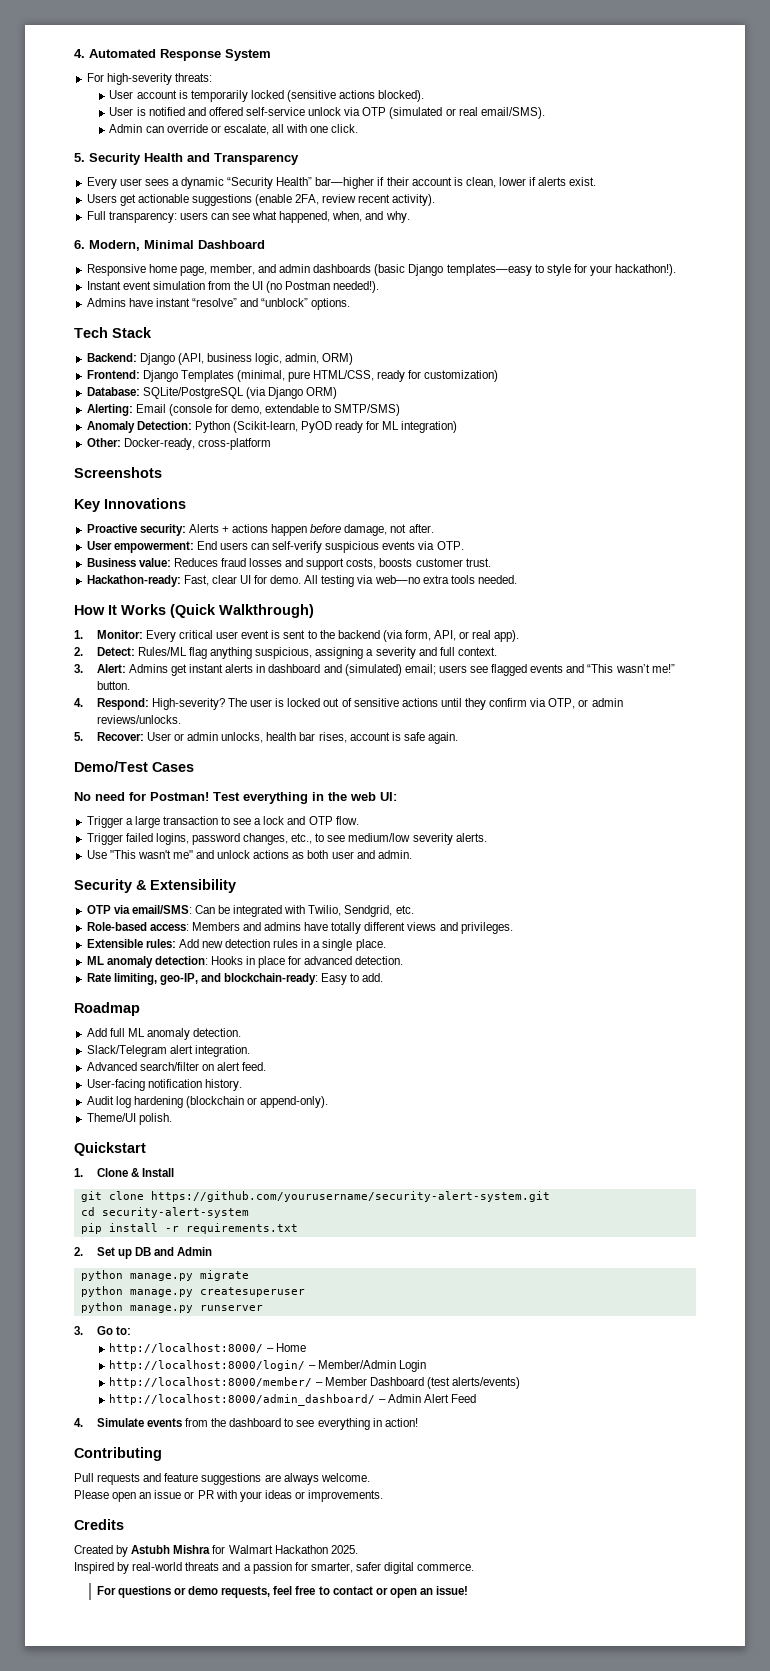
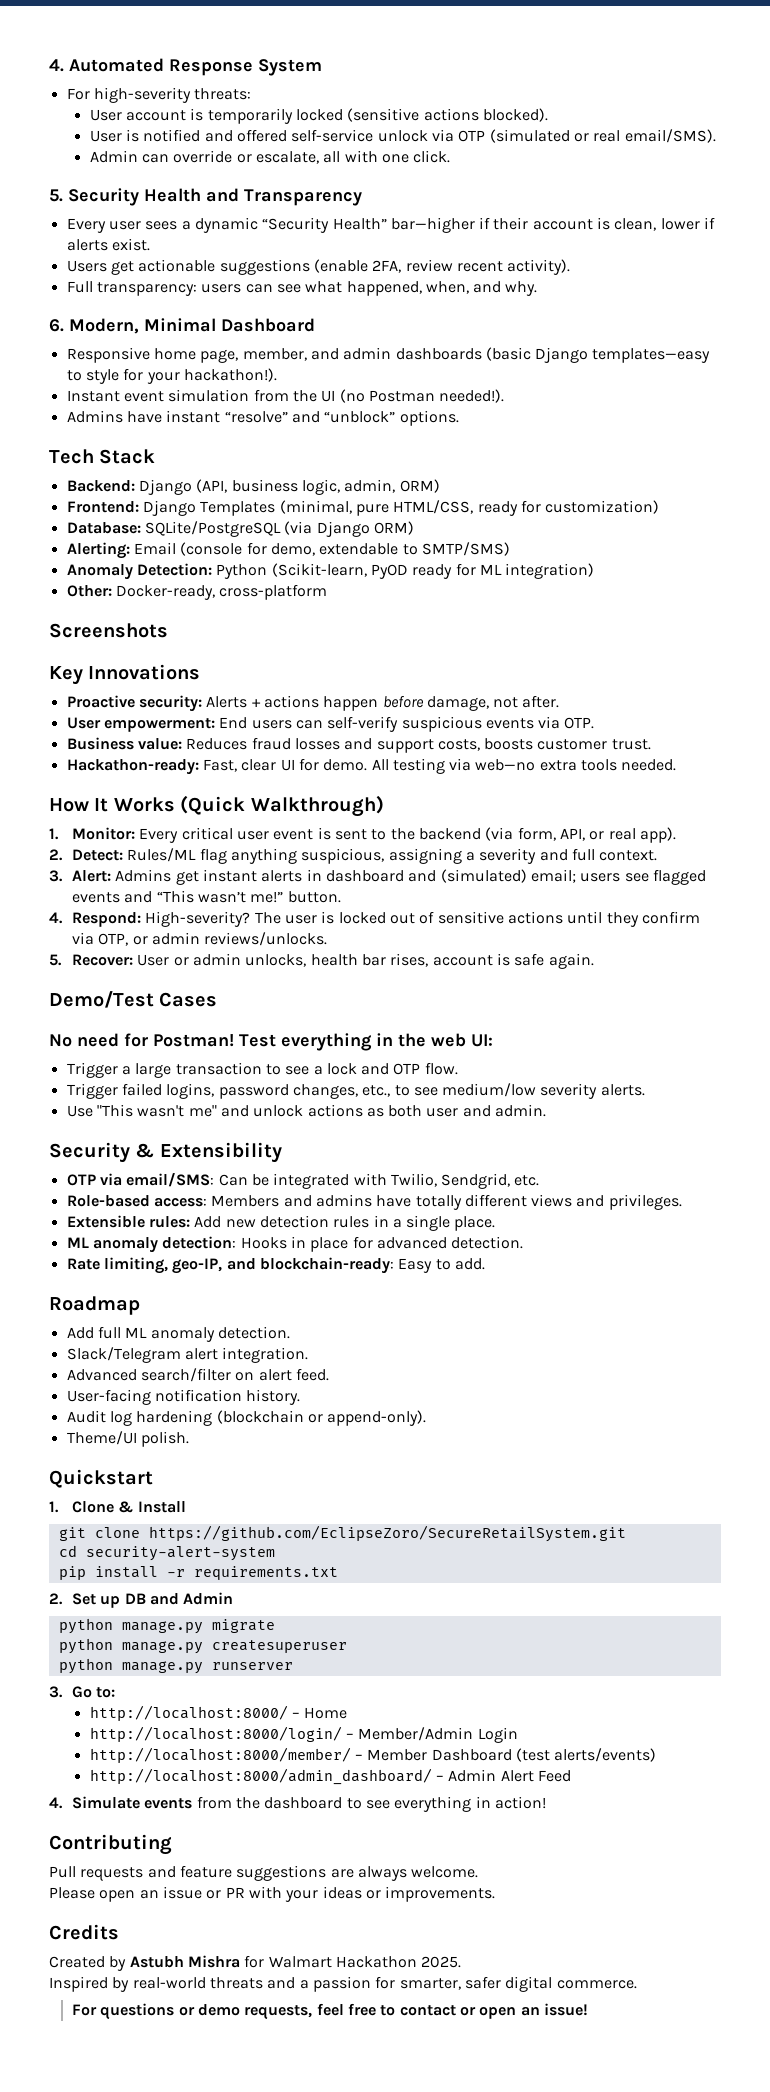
- git clone https://github.com/yourusername/security-alert-system.git
+ git clone https://github.com/EclipseZoro/SecureRetailSystem.git

